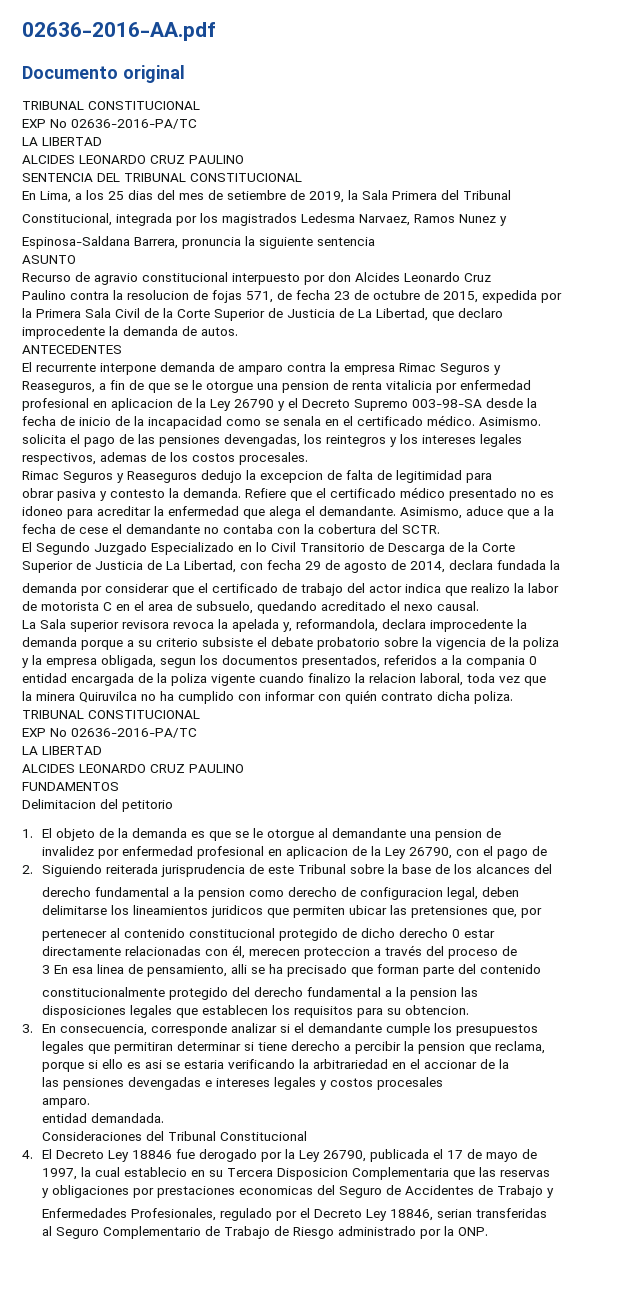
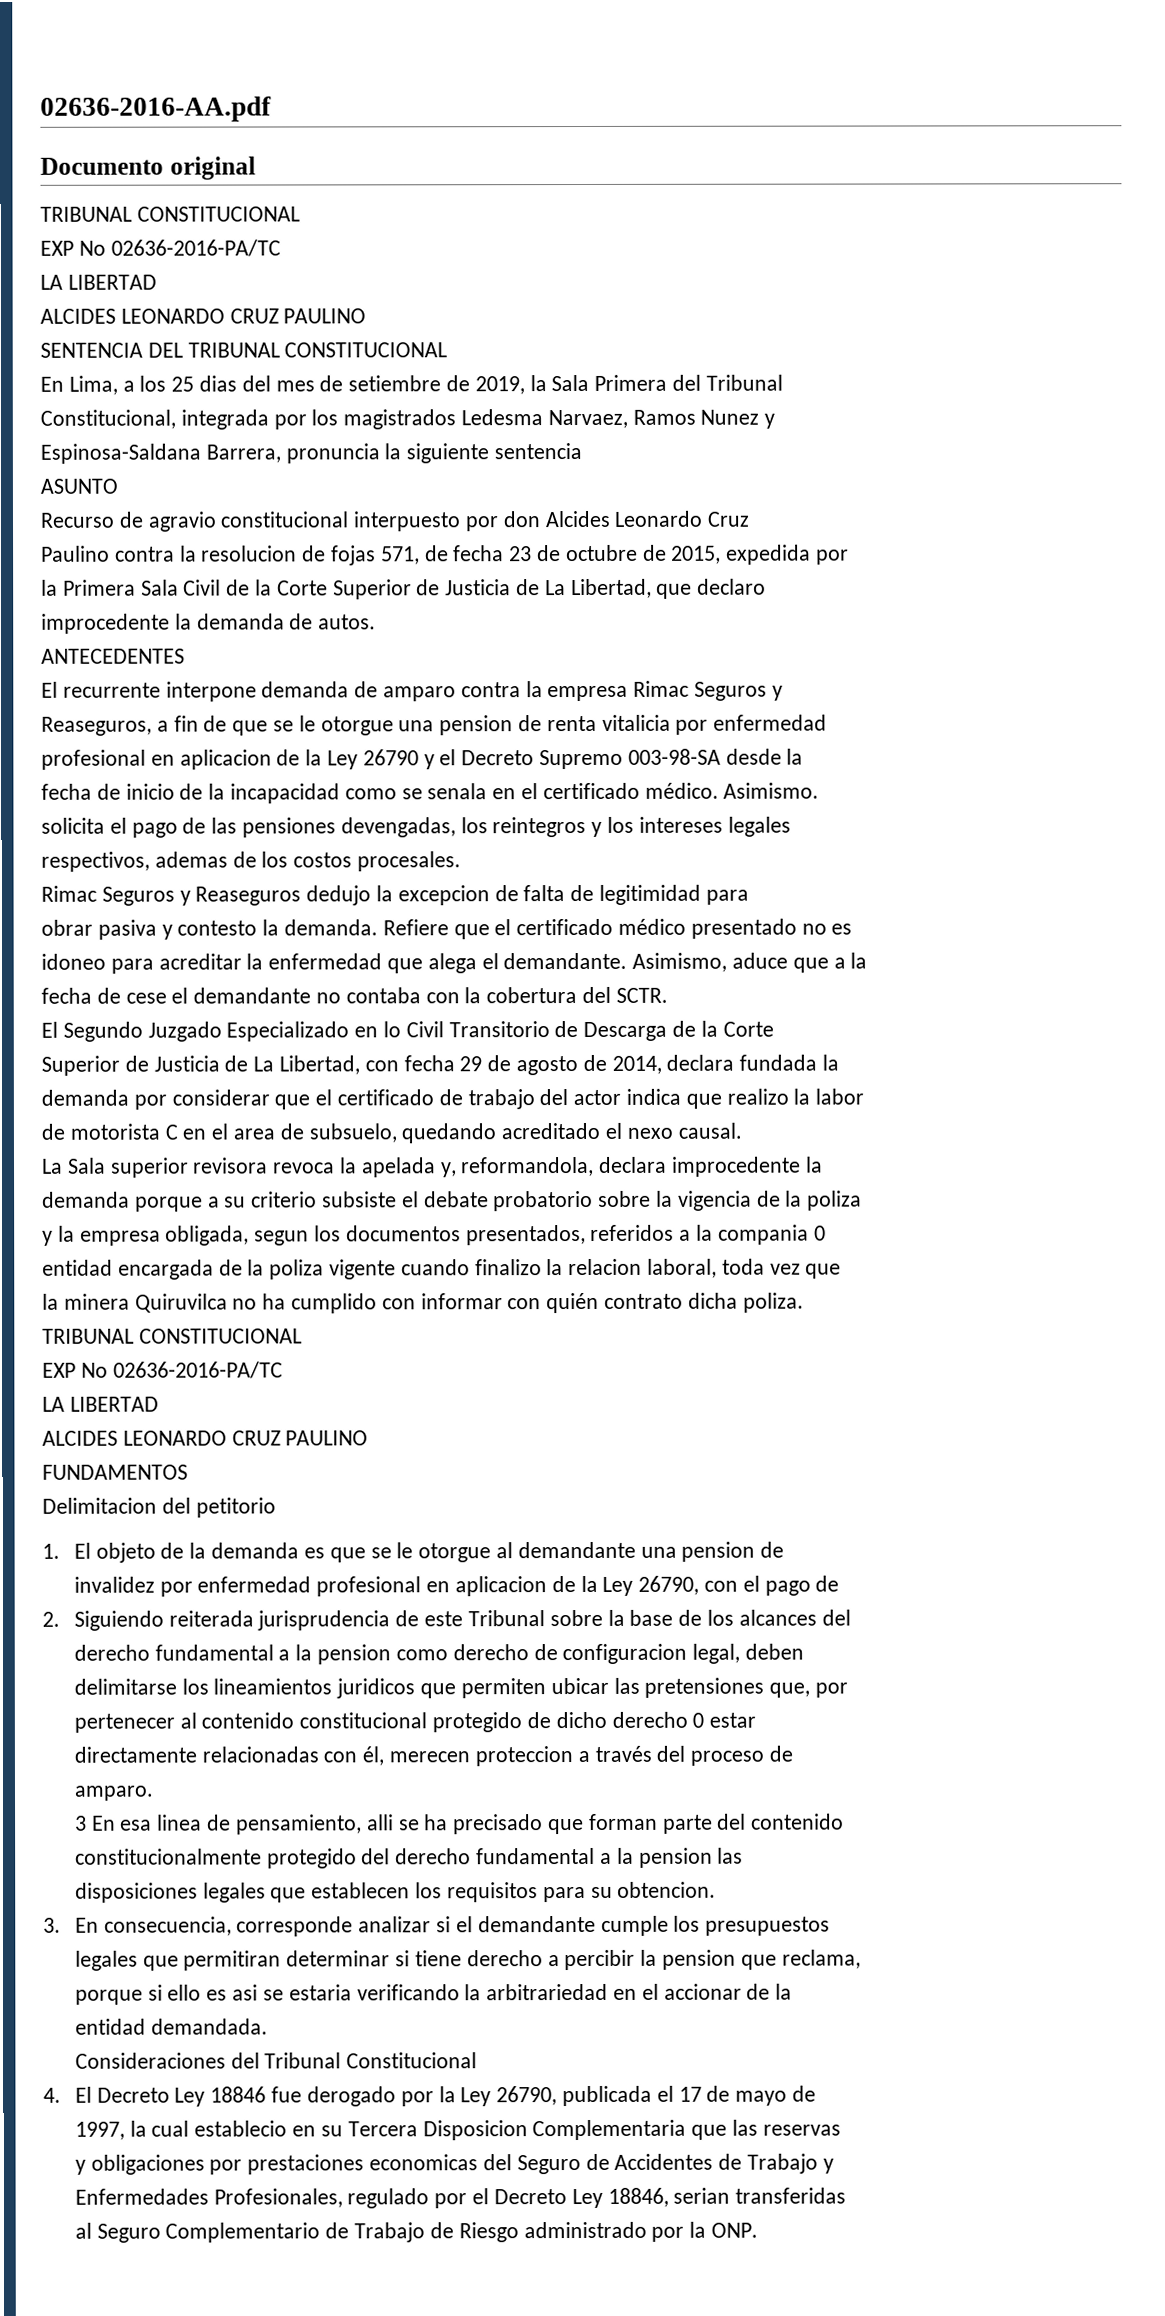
+ amparo.
- las pensiones devengadas e intereses legales y costos procesales
- amparo.

